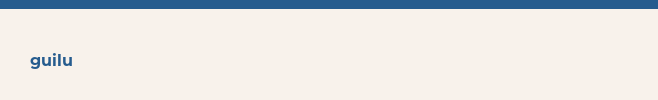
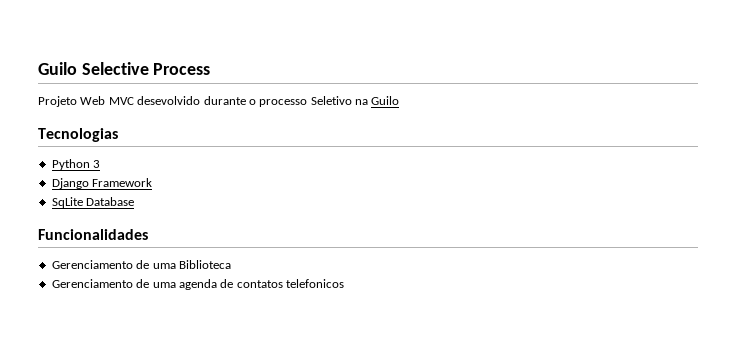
- guilu
+ Guilo Selective Process
+ Projeto Web MVC desevolvido durante o processo Seletivo na Guilo
+ Tecnologias
+ Python 3
+ Django Framework
+ SqLite Database
+ Funcionalidades
+ Gerenciamento de uma Biblioteca
+ Gerenciamento de uma agenda de contatos telefonicos

